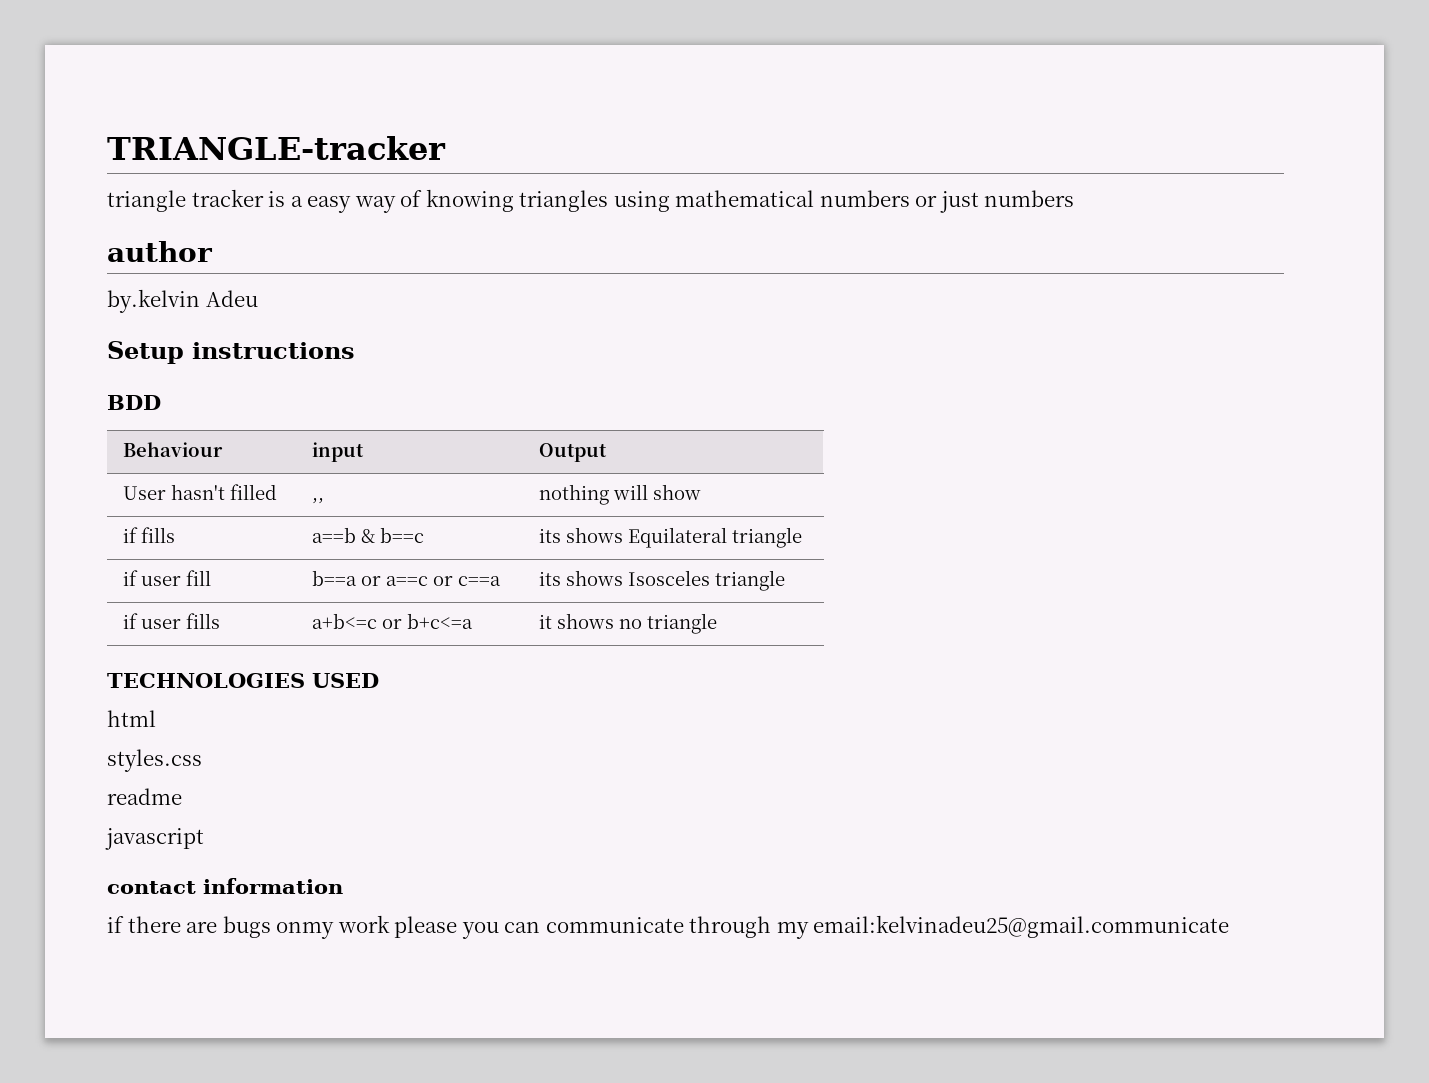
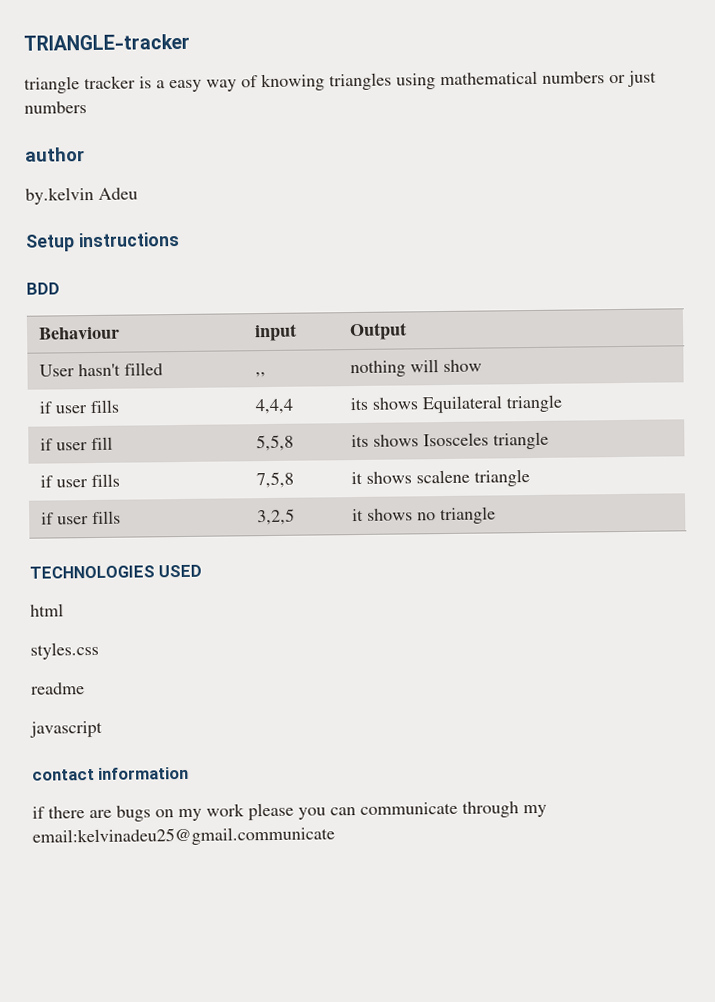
- if fills | a==b & b==c | its shows Equilateral triangle
+ if user fills | 4,4,4 | its shows Equilateral triangle
- if user fill | b==a or a==c or c==a | its shows Isosceles triangle
+ if user fill | 5,5,8 | its shows Isosceles triangle
- if user fills | a+b<=c or b+c<=a | it shows no triangle
+ if user fills | 7,5,8 | it shows scalene triangle
+ if user fills | 3,2,5 | it shows no triangle
- if there are bugs onmy work please you can communicate through my email:kelvinadeu25@gmail.communicate
+ if there are bugs on my work please you can communicate through my email:kelvinadeu25@gmail.communicate

